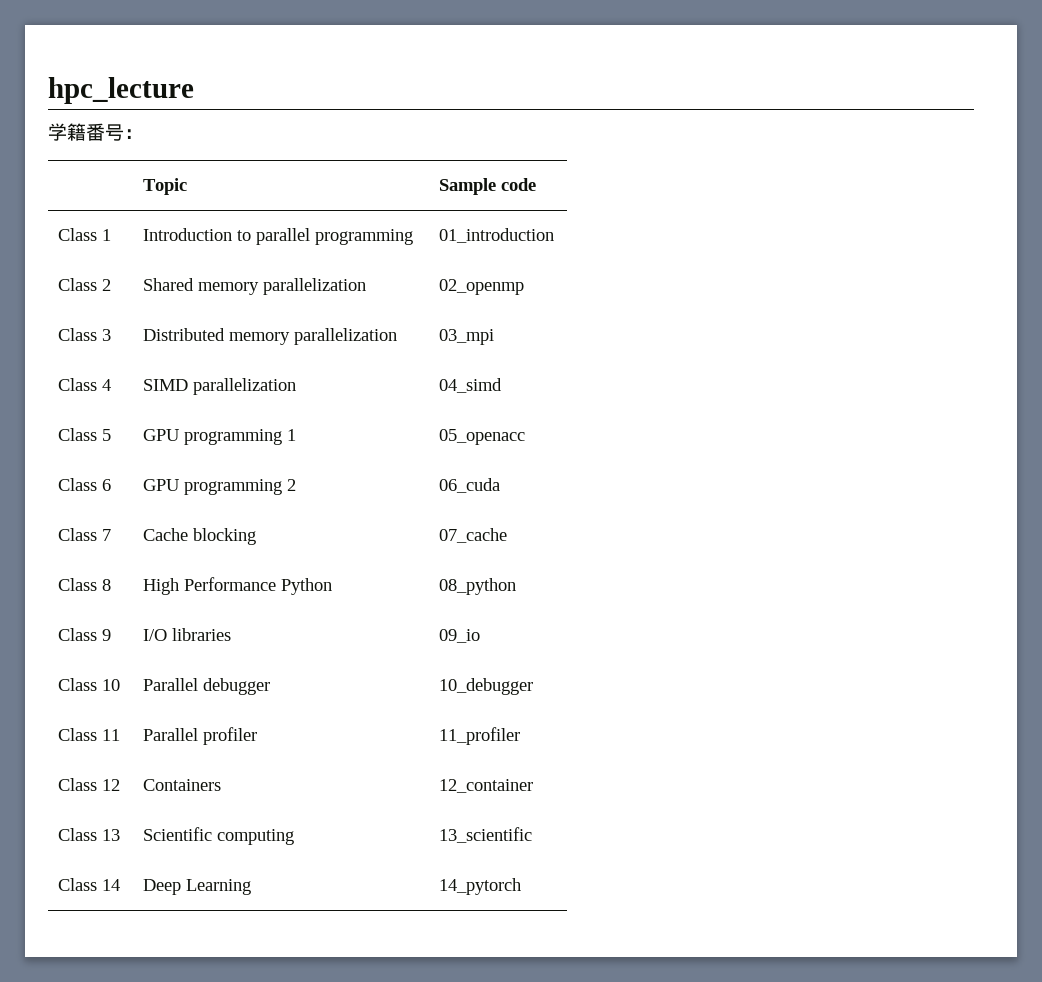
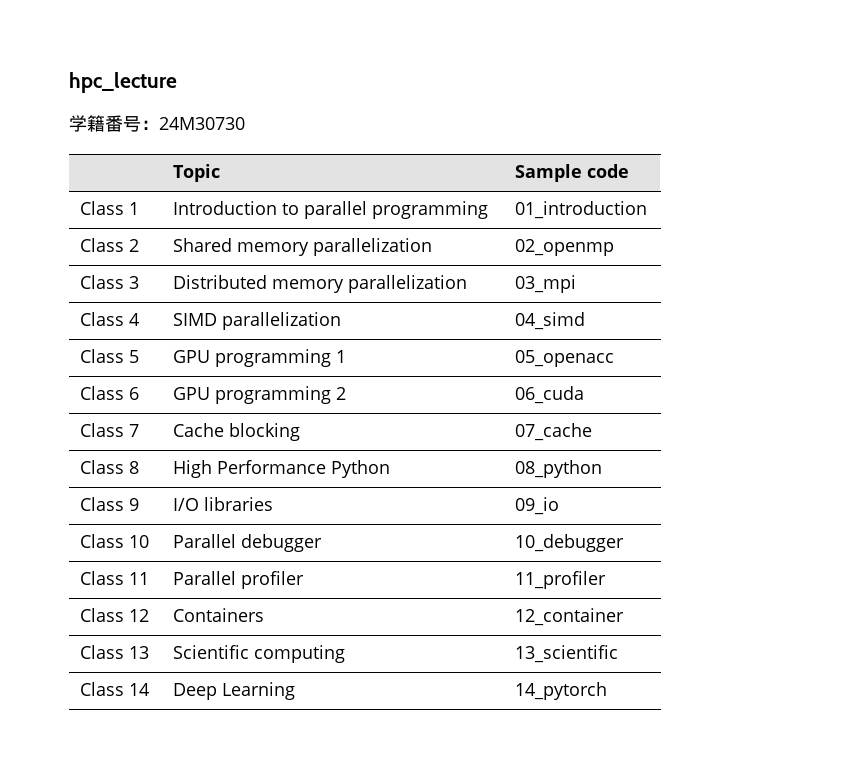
- 学籍番号：
+ 学籍番号：24M30730

